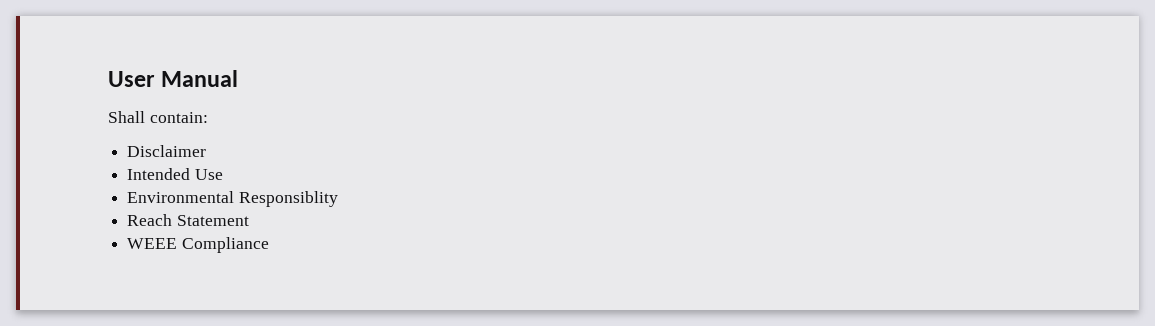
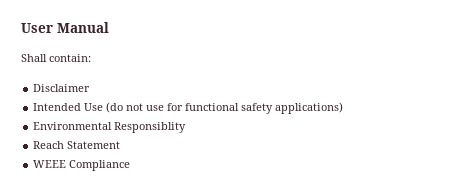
- Intended Use
+ Intended Use (do not use for functional safety applications)

